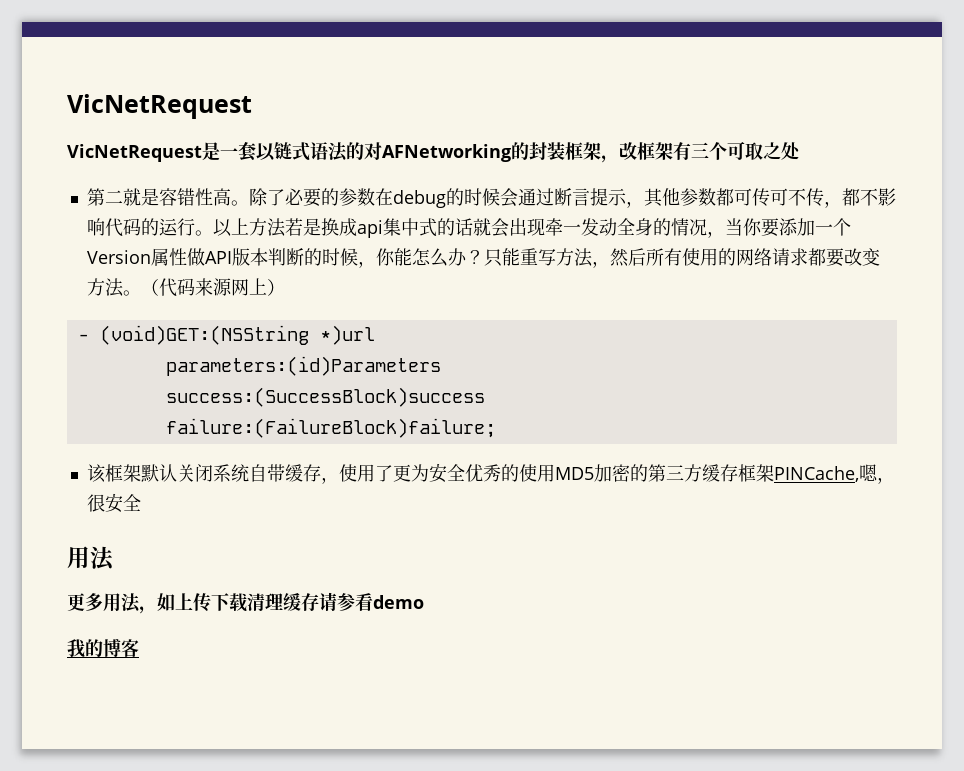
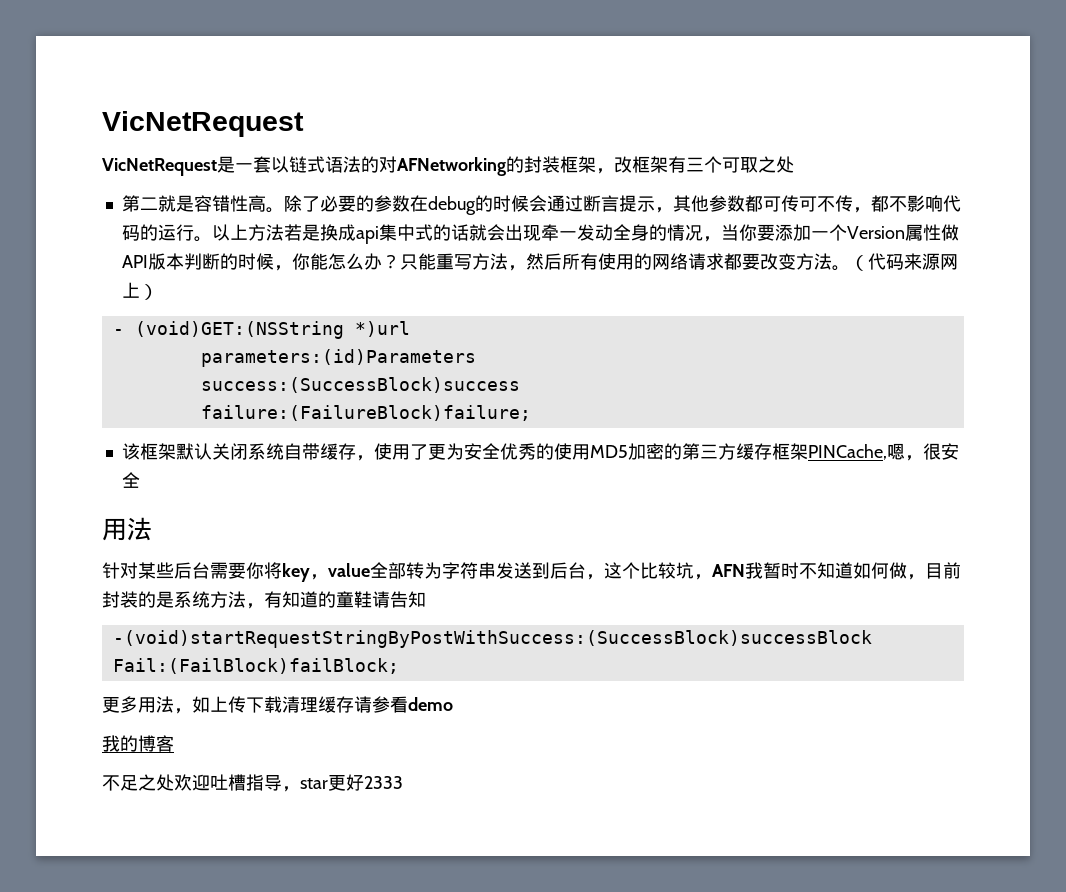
+ 针对某些后台需要你将key，value全部转为字符串发送到后台，这个比较坑，AFN我暂时不知道如何做，目前封装的是系统方法，有知道的童鞋请告知
+ -(void)startRequestStringByPostWithSuccess:(SuccessBlock)successBlock Fail:(FailBlock)failBlock;
+ 不足之处欢迎吐槽指导，star更好2333

